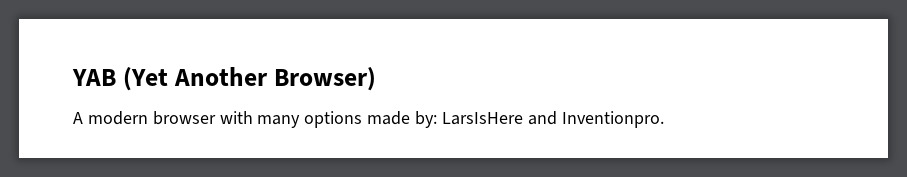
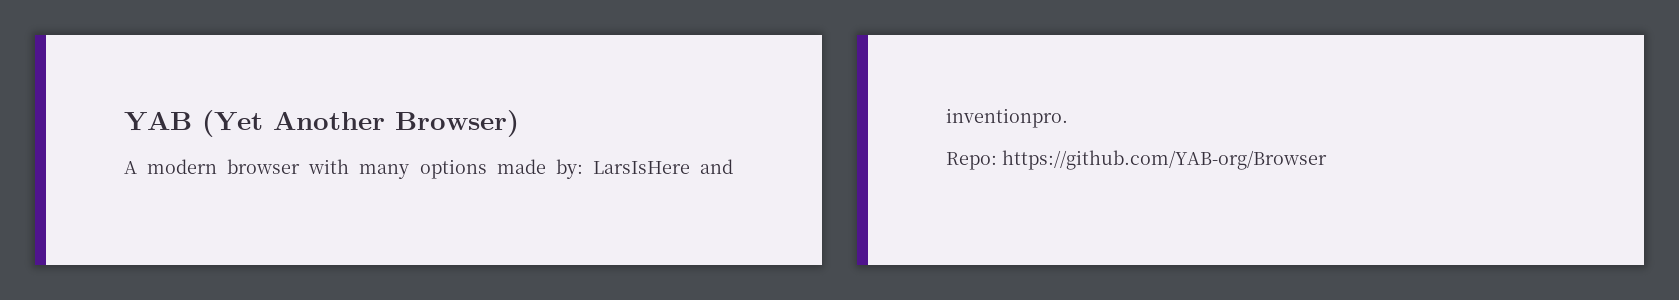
- A modern browser with many options made by: LarsIsHere and Inventionpro.
+ A modern browser with many options made by: LarsIsHere and inventionpro.
+ Repo: https://github.com/YAB-org/Browser

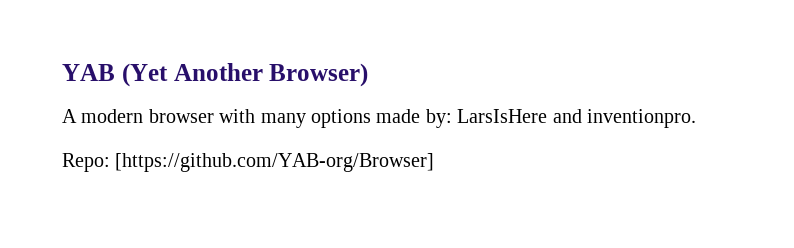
- Repo: https://github.com/YAB-org/Browser
+ Repo: [https://github.com/YAB-org/Browser]

